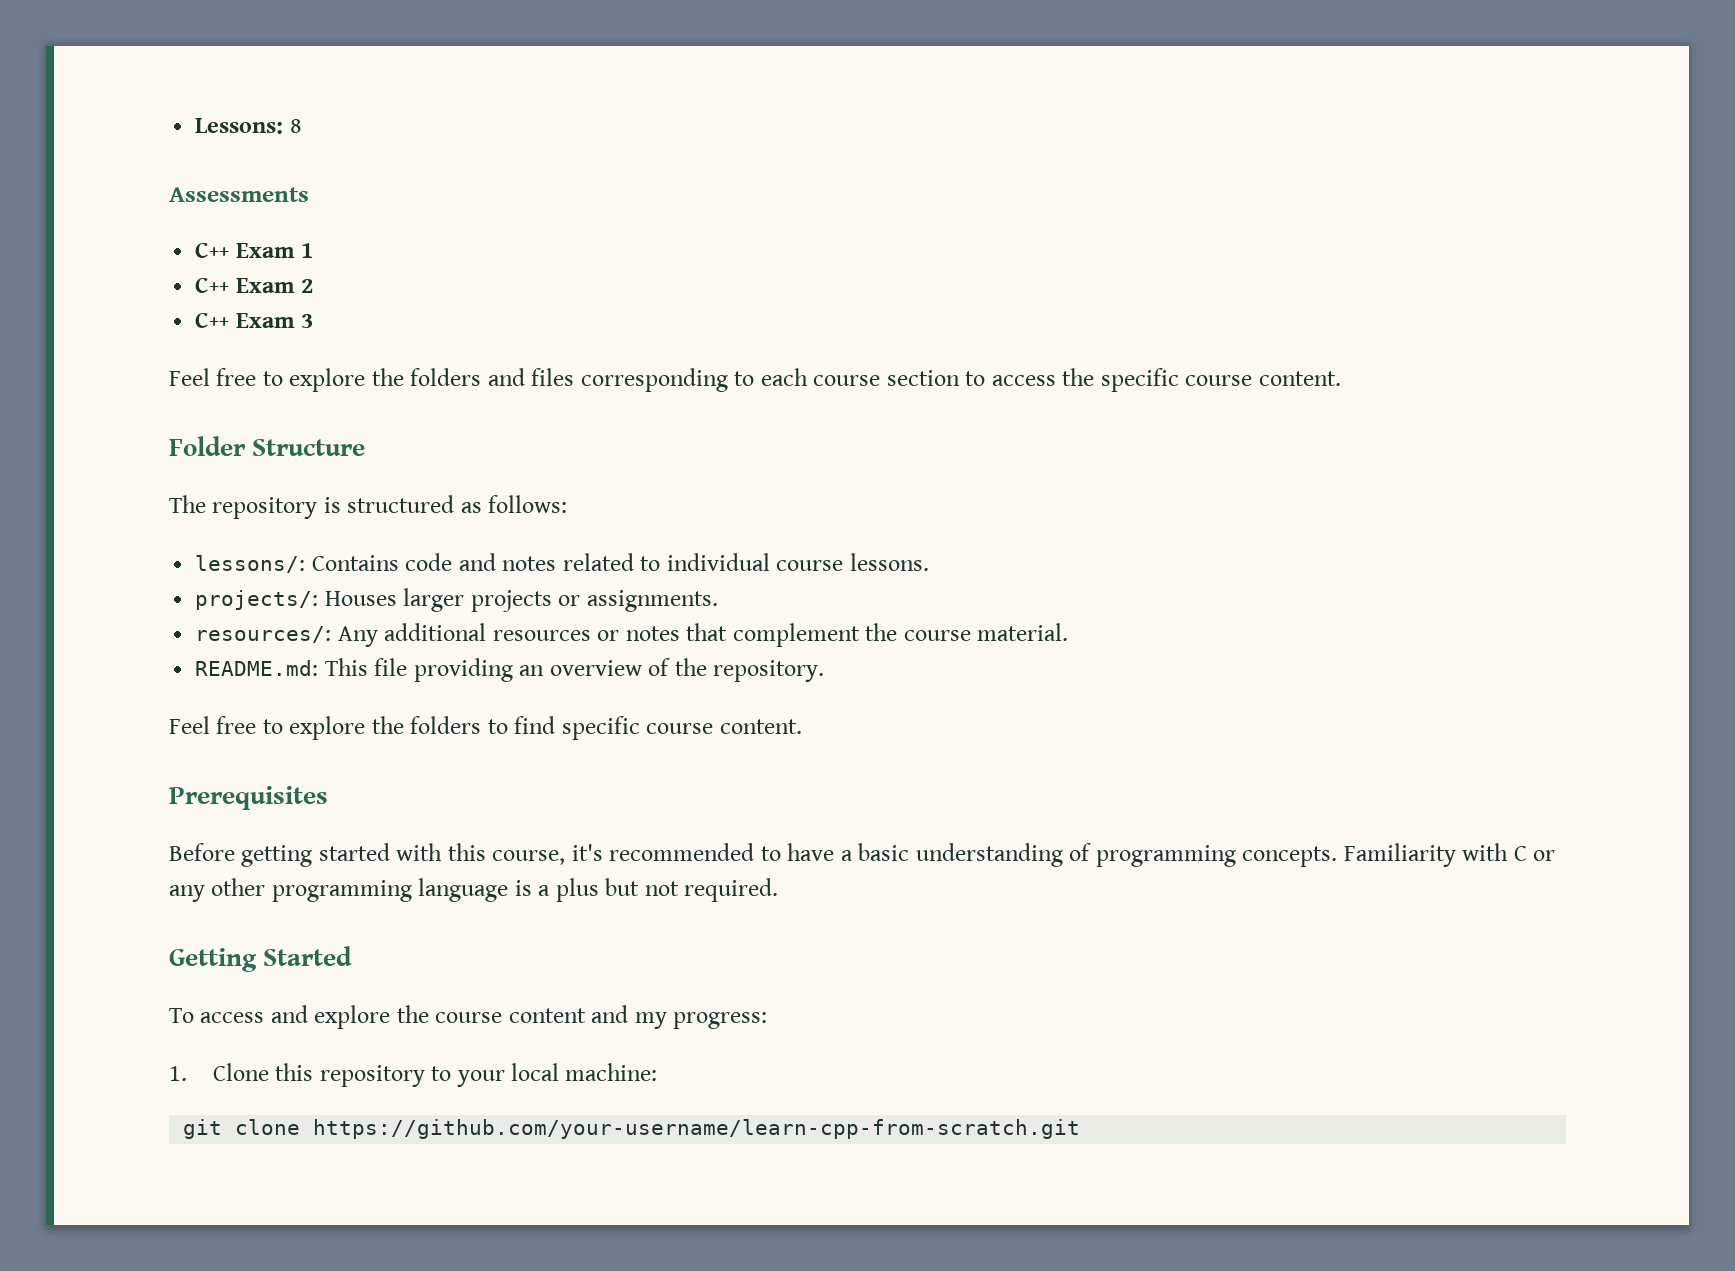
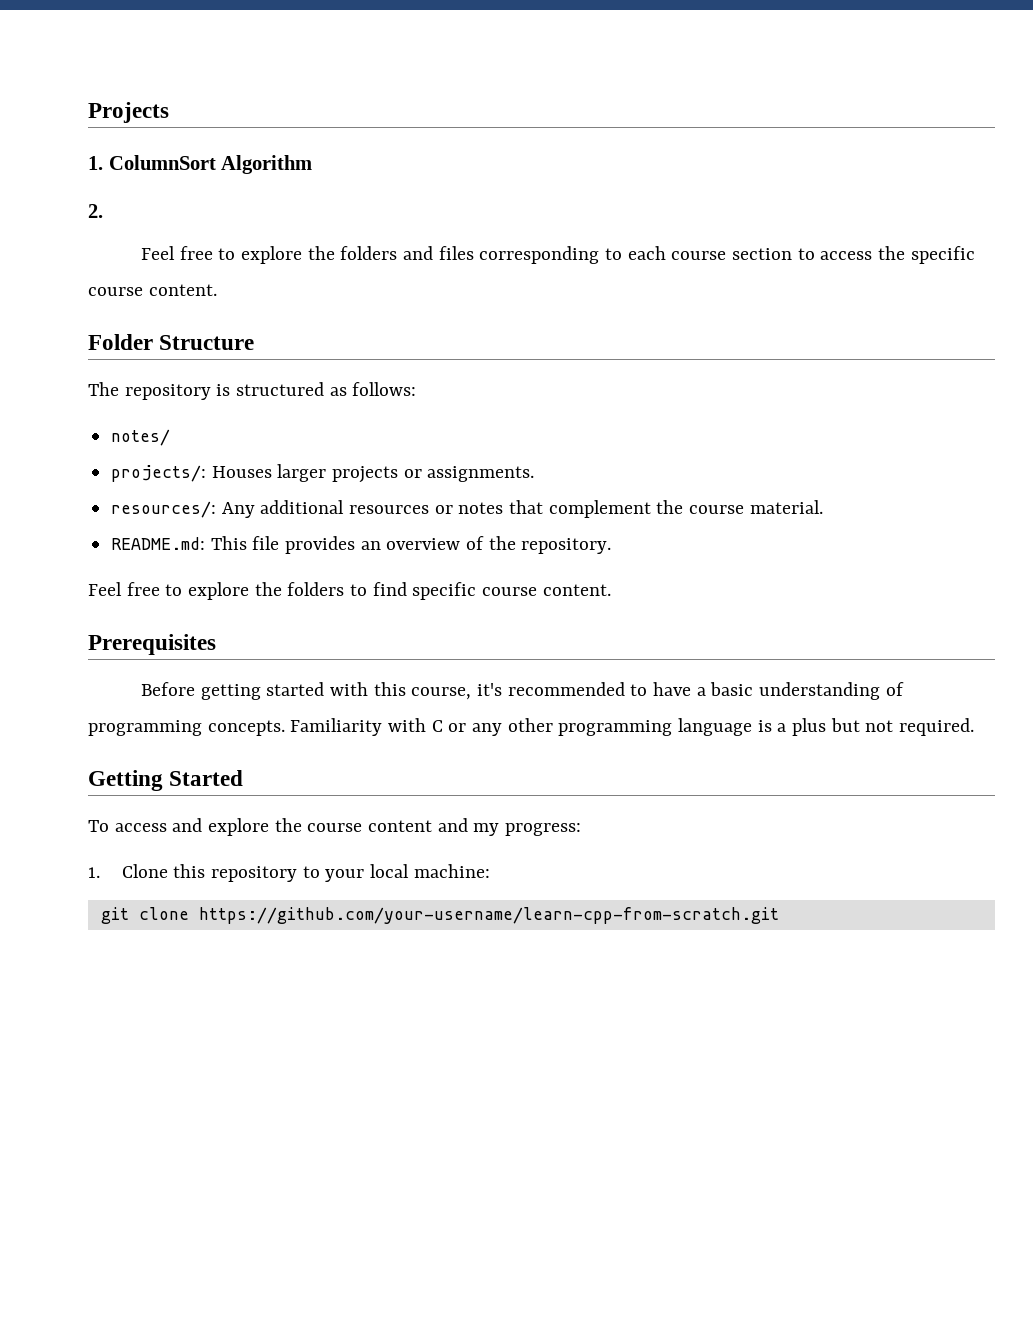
- Lessons: 8
- Assessments
- C++ Exam 1
- C++ Exam 2
- C++ Exam 3
+ Projects
+ 1. ColumnSort Algorithm
+ 2.
- lessons/: Contains code and notes related to individual course lessons.
+ notes/
- README.md: This file providing an overview of the repository.
+ README.md: This file provides an overview of the repository.

